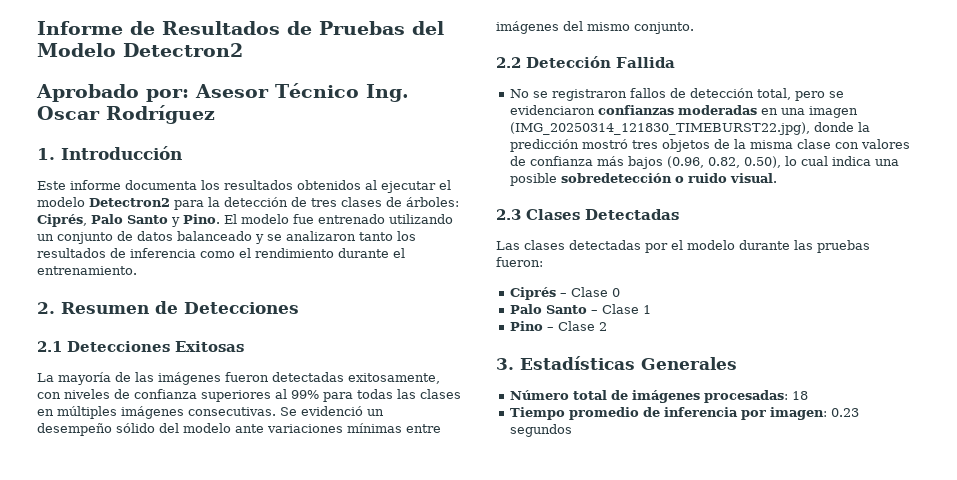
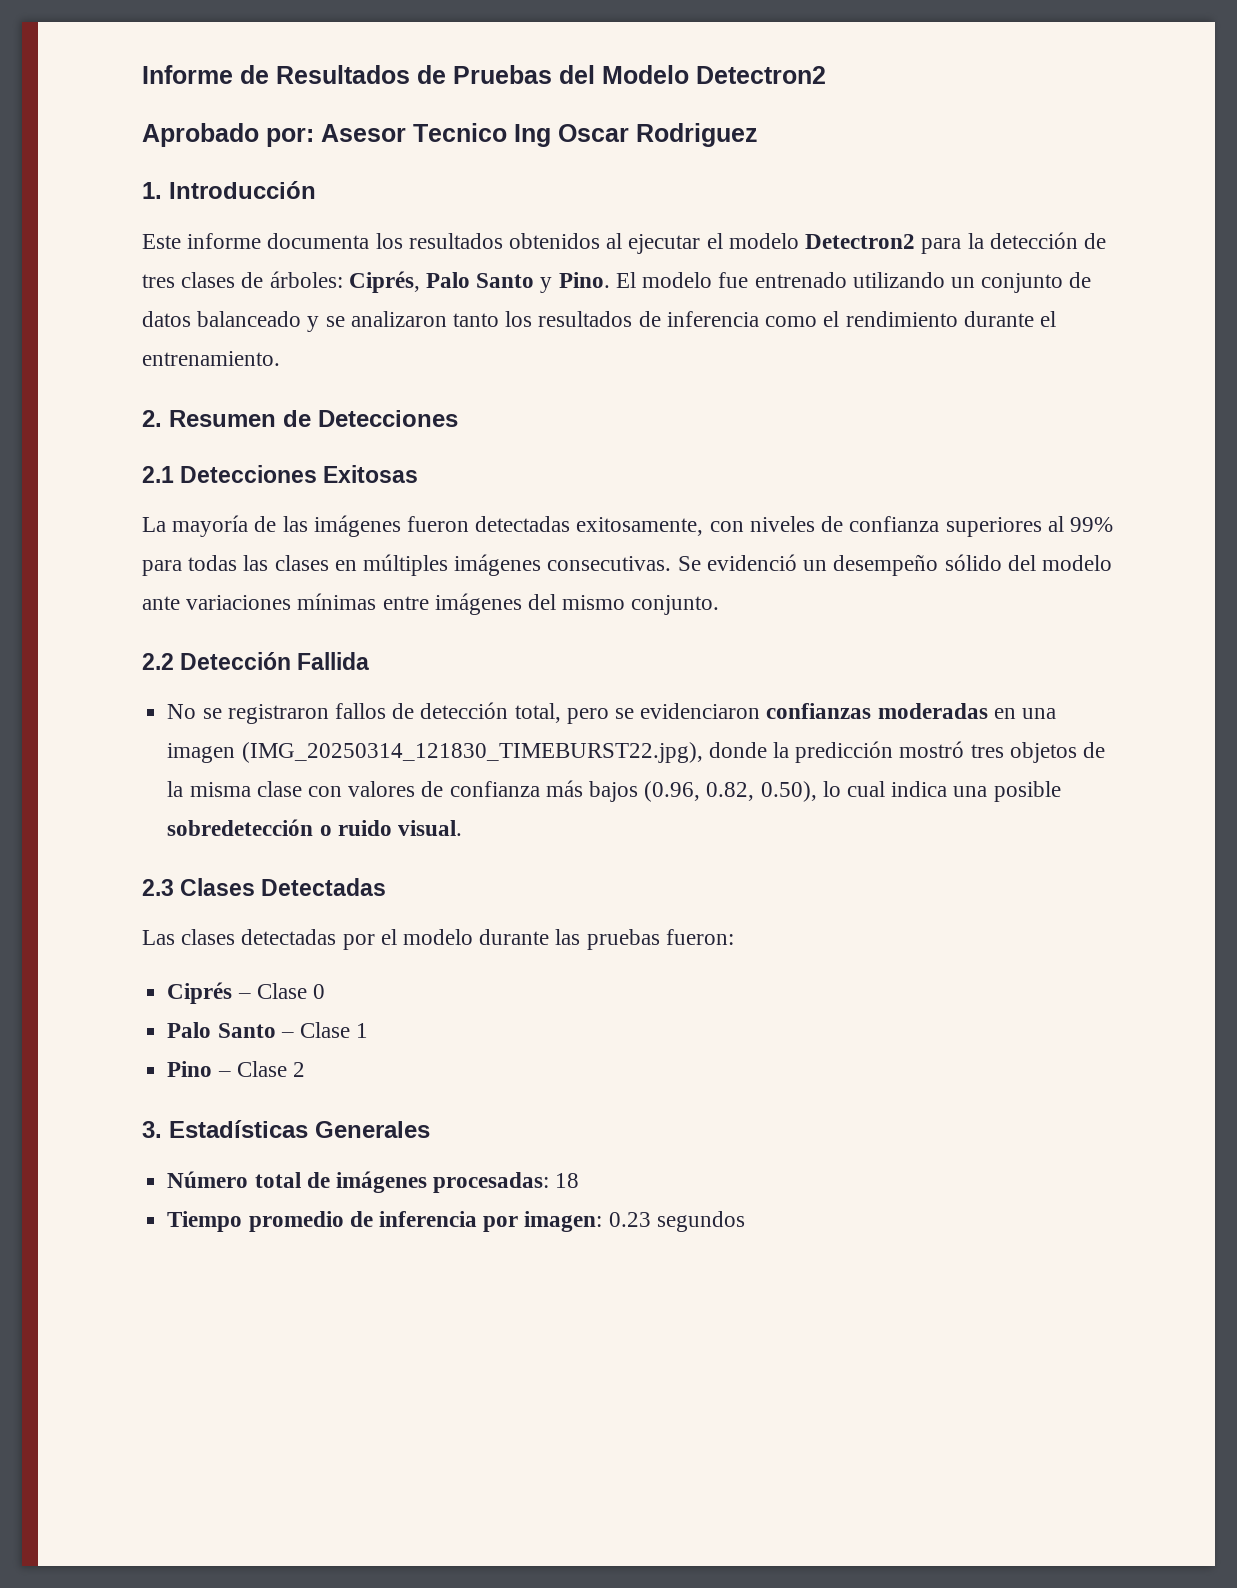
- Aprobado por: Asesor Técnico Ing. Oscar Rodríguez
+ Aprobado por: Asesor Tecnico Ing Oscar Rodriguez

